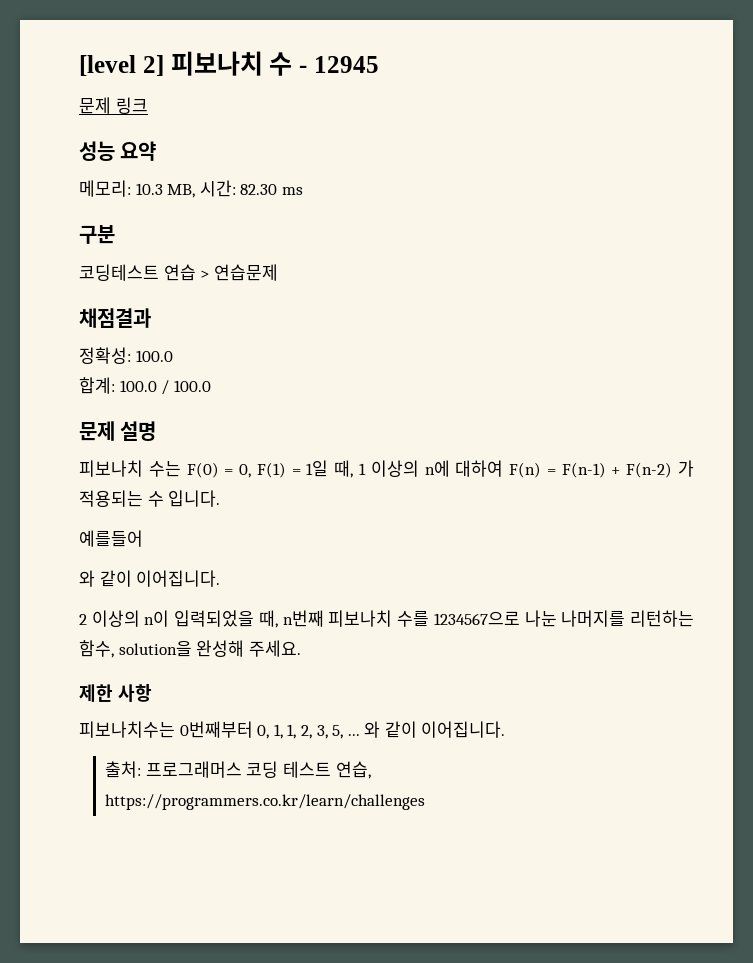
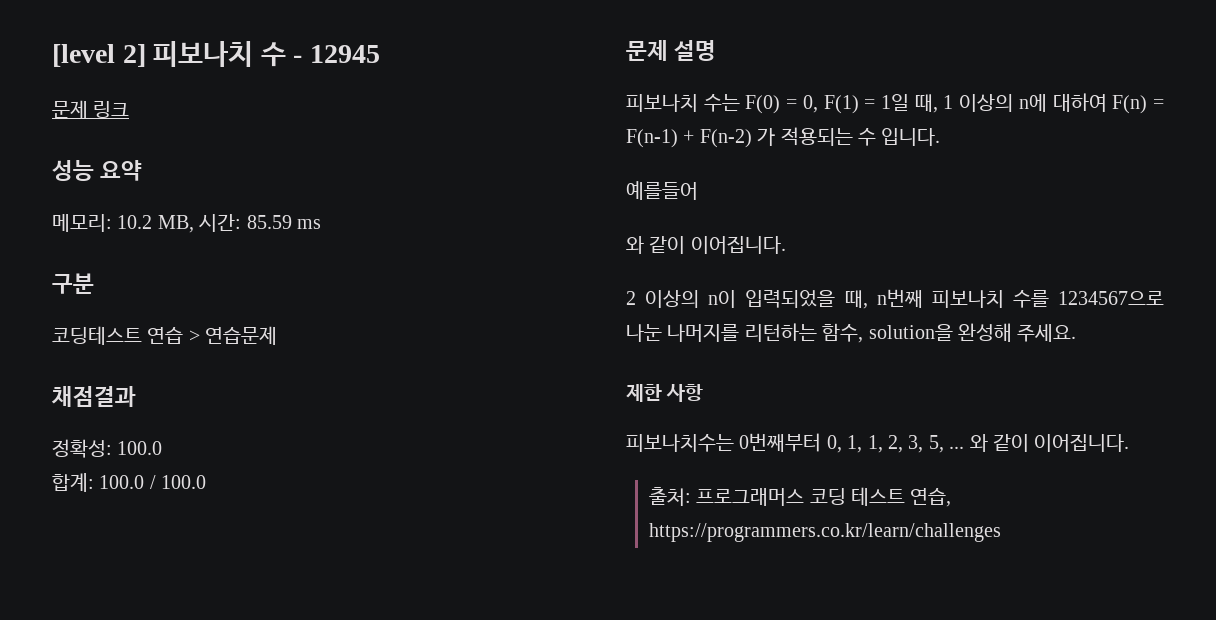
- 메모리: 10.3 MB, 시간: 82.30 ms
+ 메모리: 10.2 MB, 시간: 85.59 ms

